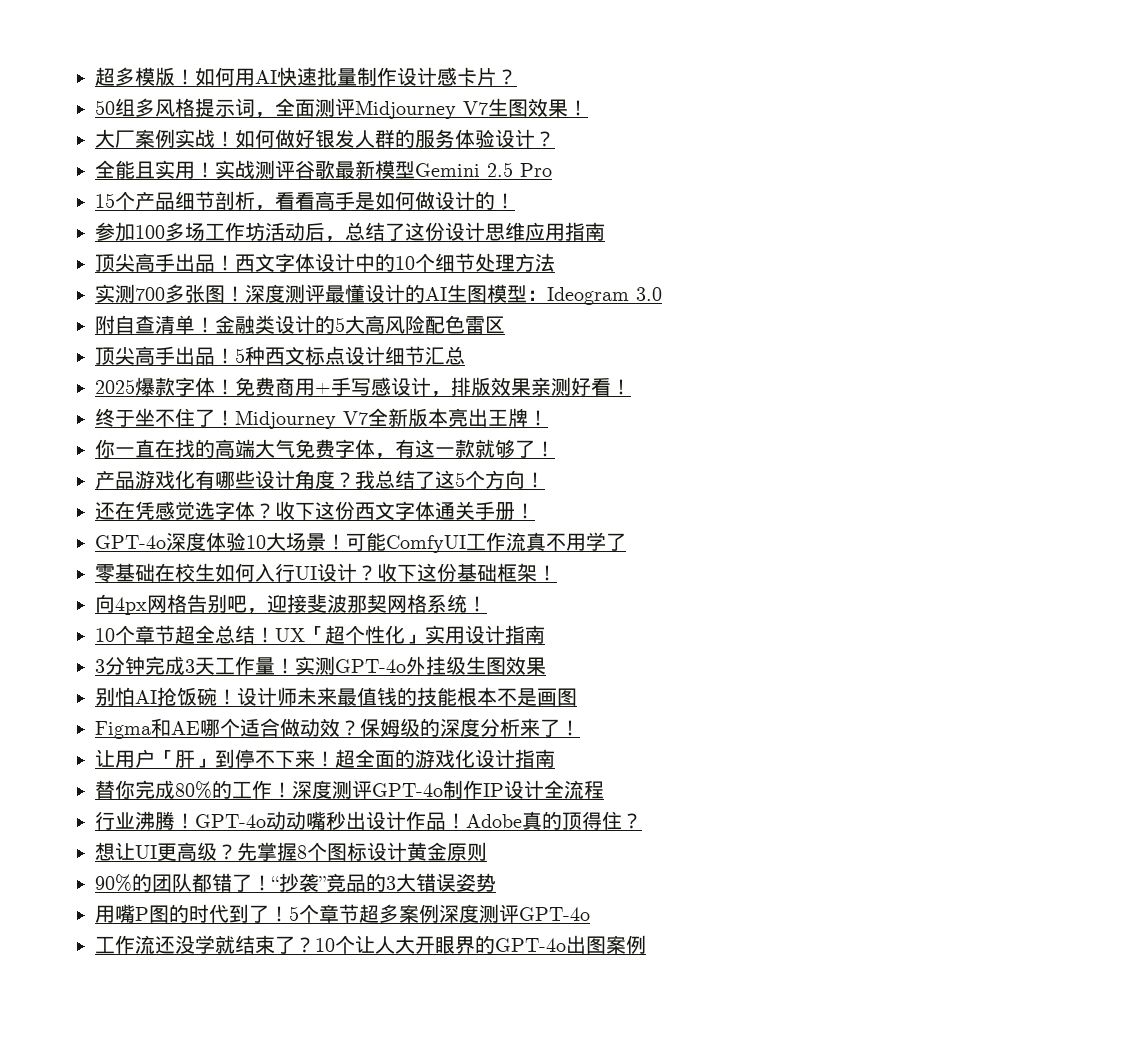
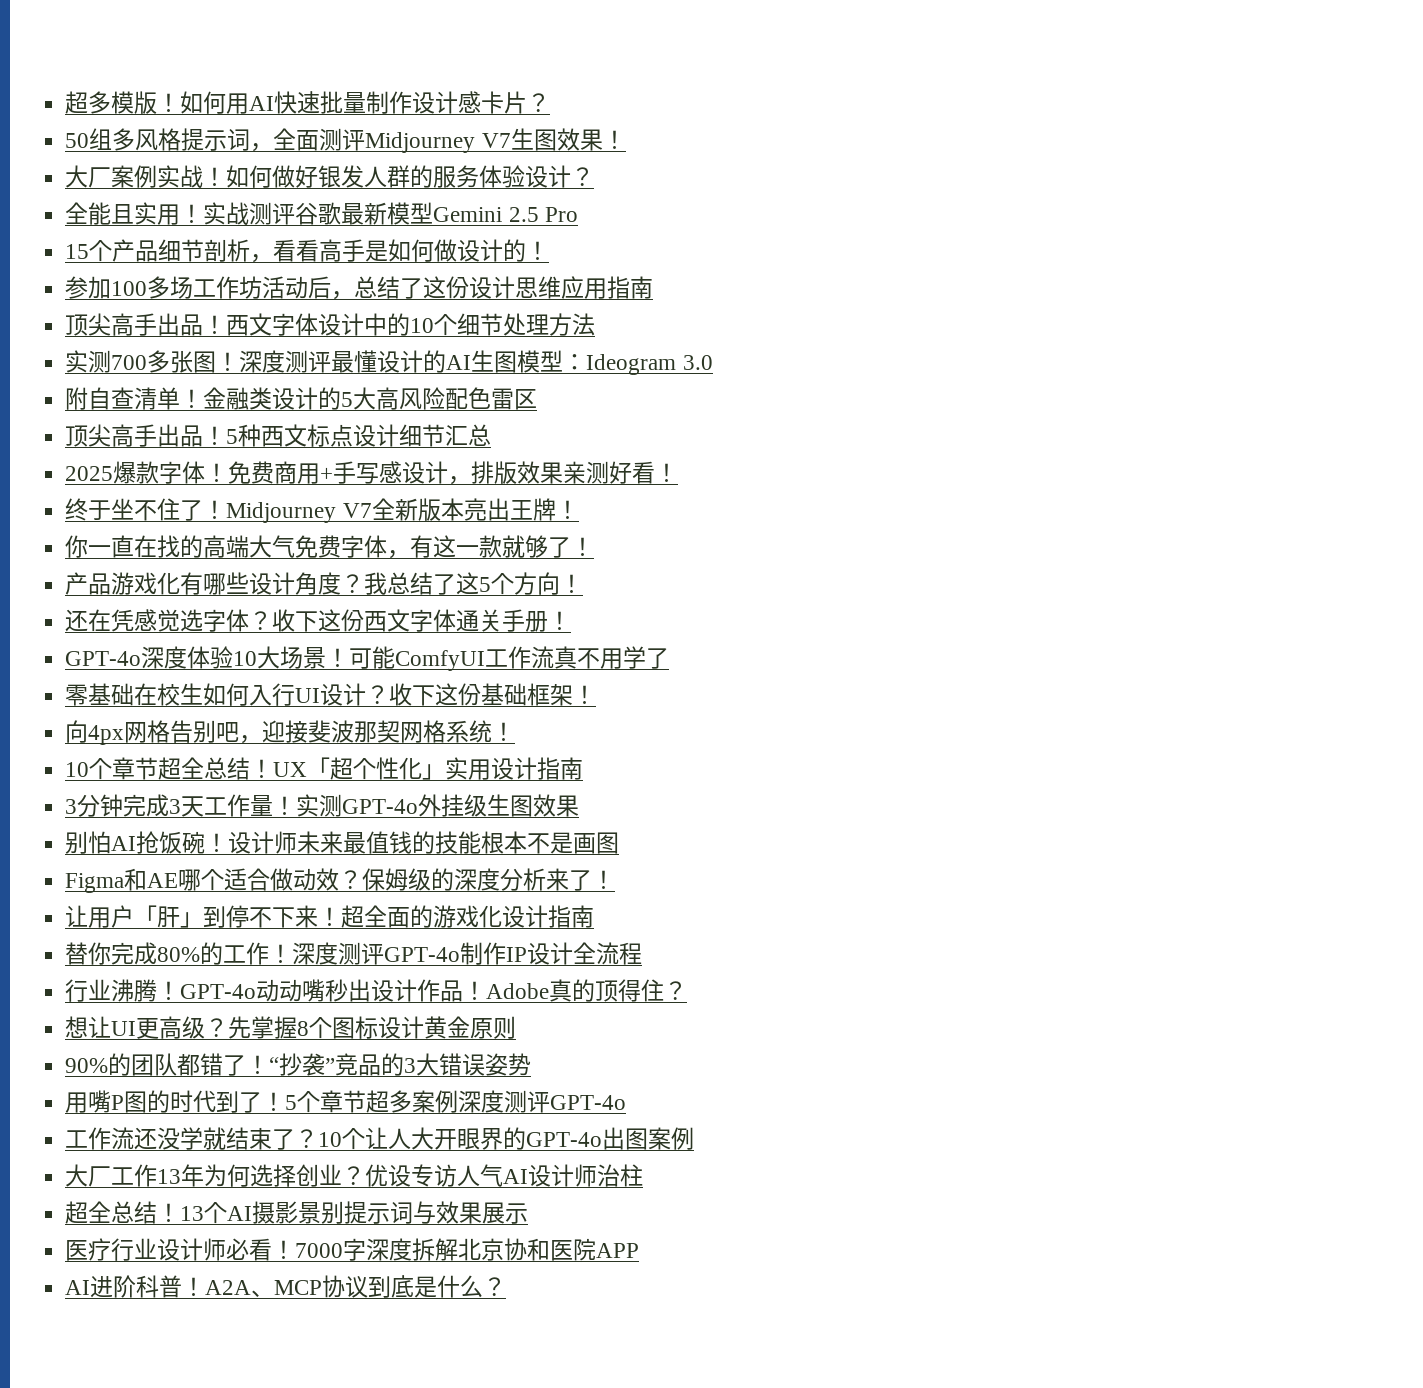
+ 大厂工作13年为何选择创业？优设专访人气AI设计师治柱
+ 超全总结！13个AI摄影景别提示词与效果展示
+ 医疗行业设计师必看！7000字深度拆解北京协和医院APP
+ AI进阶科普！A2A、MCP协议到底是什么？

